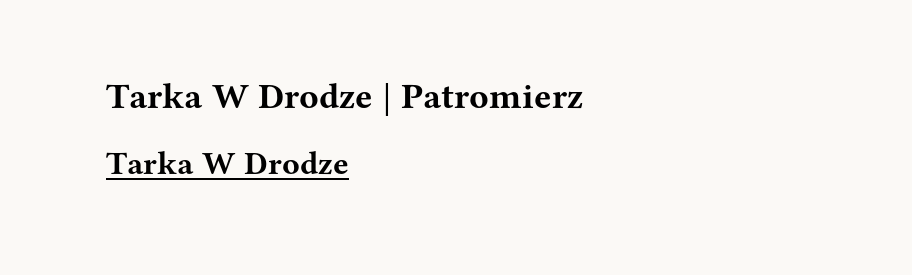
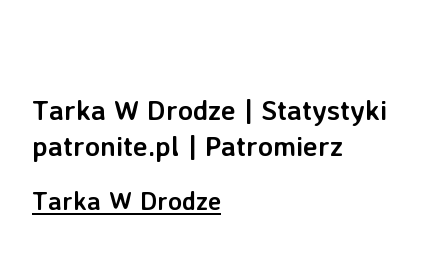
- Tarka W Drodze | Patromierz
+ Tarka W Drodze | Statystyki patronite.pl | Patromierz

